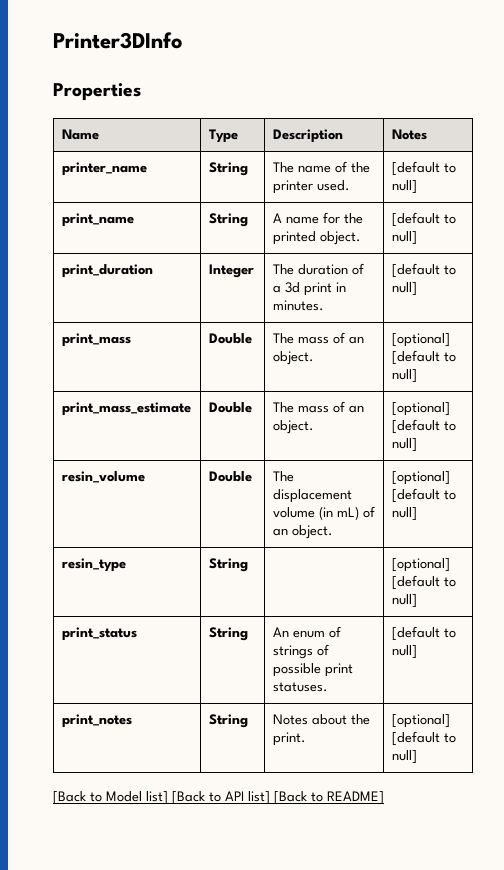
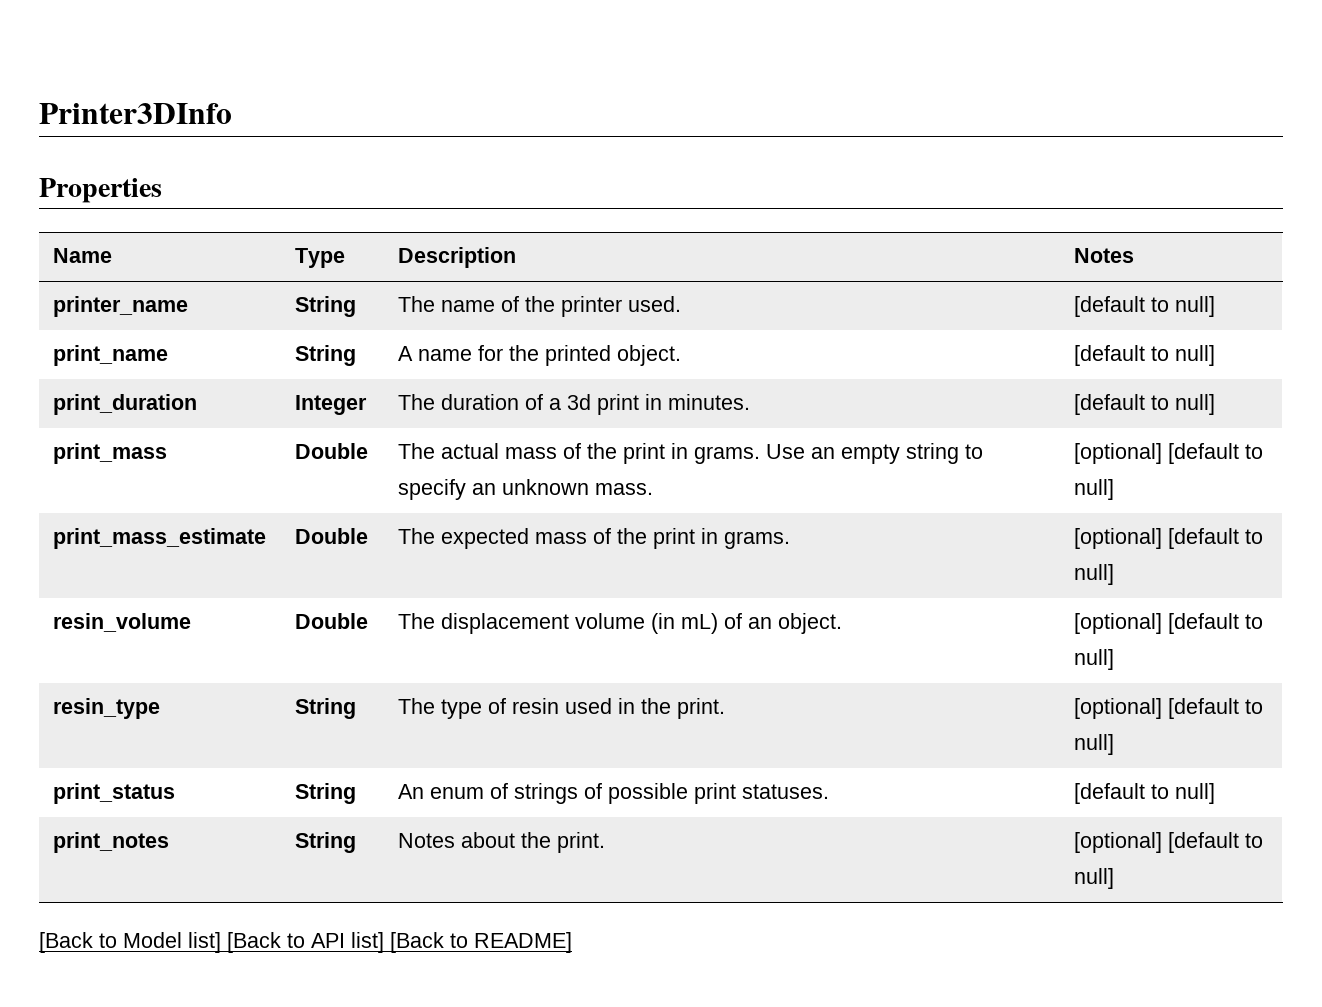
- print_mass | Double | The mass of an object. | [optional] [default to null]
+ print_mass | Double | The actual mass of the print in grams. Use an empty string to specify an unknown mass. | [optional] [default to null]
- print_mass_estimate | Double | The mass of an object. | [optional] [default to null]
+ print_mass_estimate | Double | The expected mass of the print in grams. | [optional] [default to null]
- resin_type | String | | [optional] [default to null]
+ resin_type | String | The type of resin used in the print. | [optional] [default to null]

